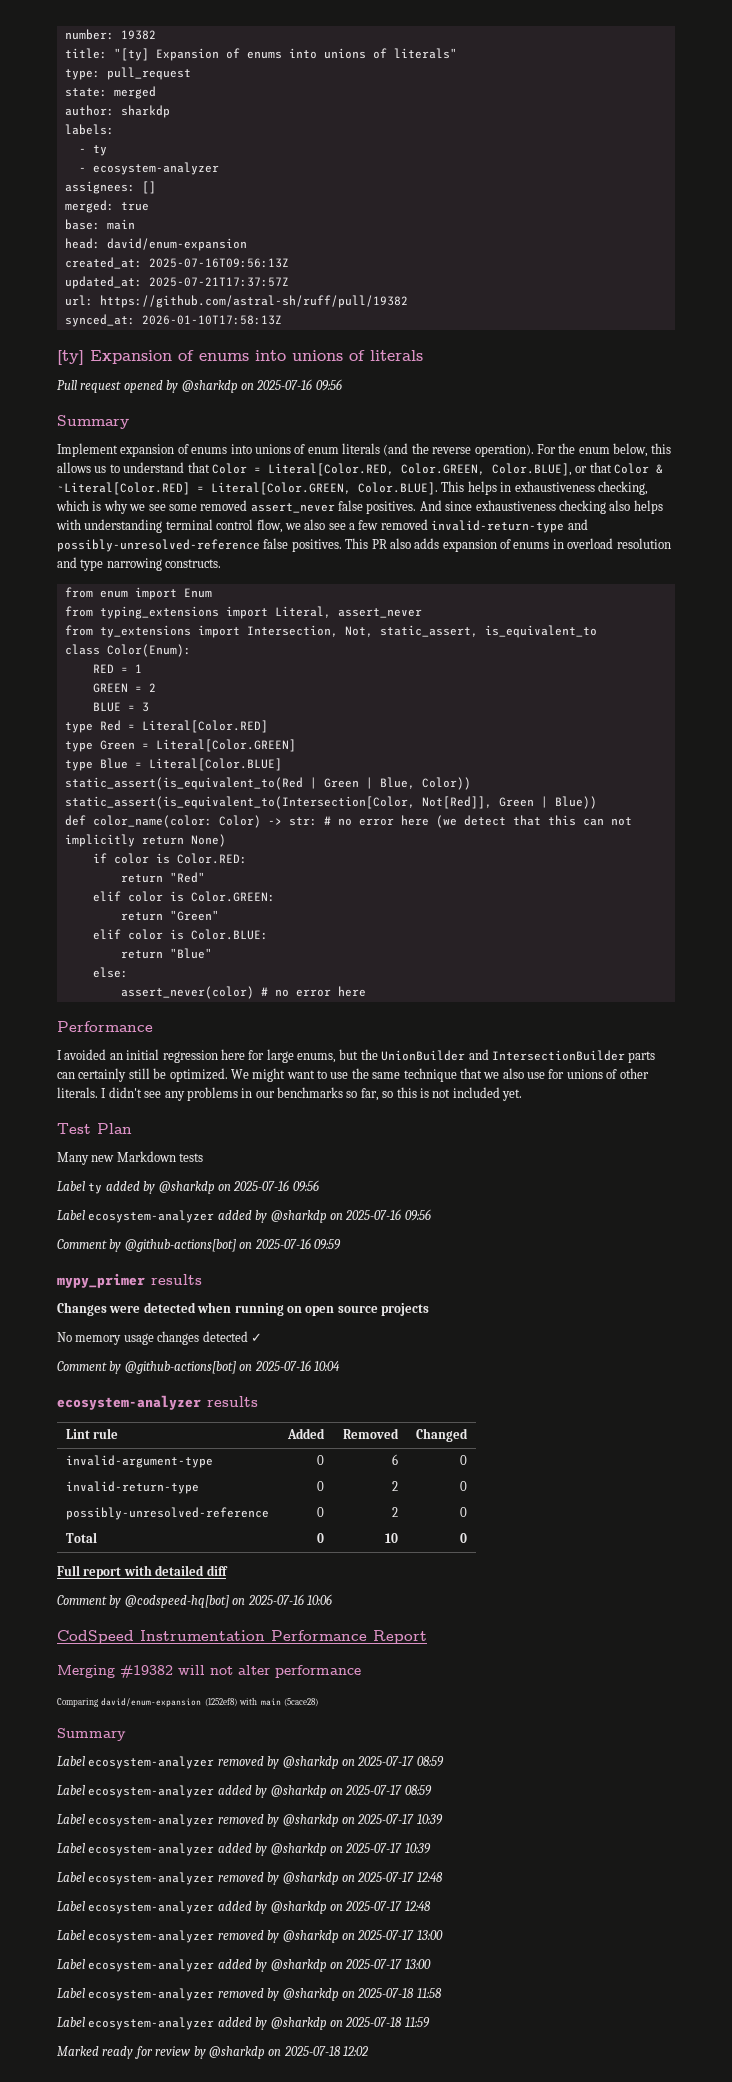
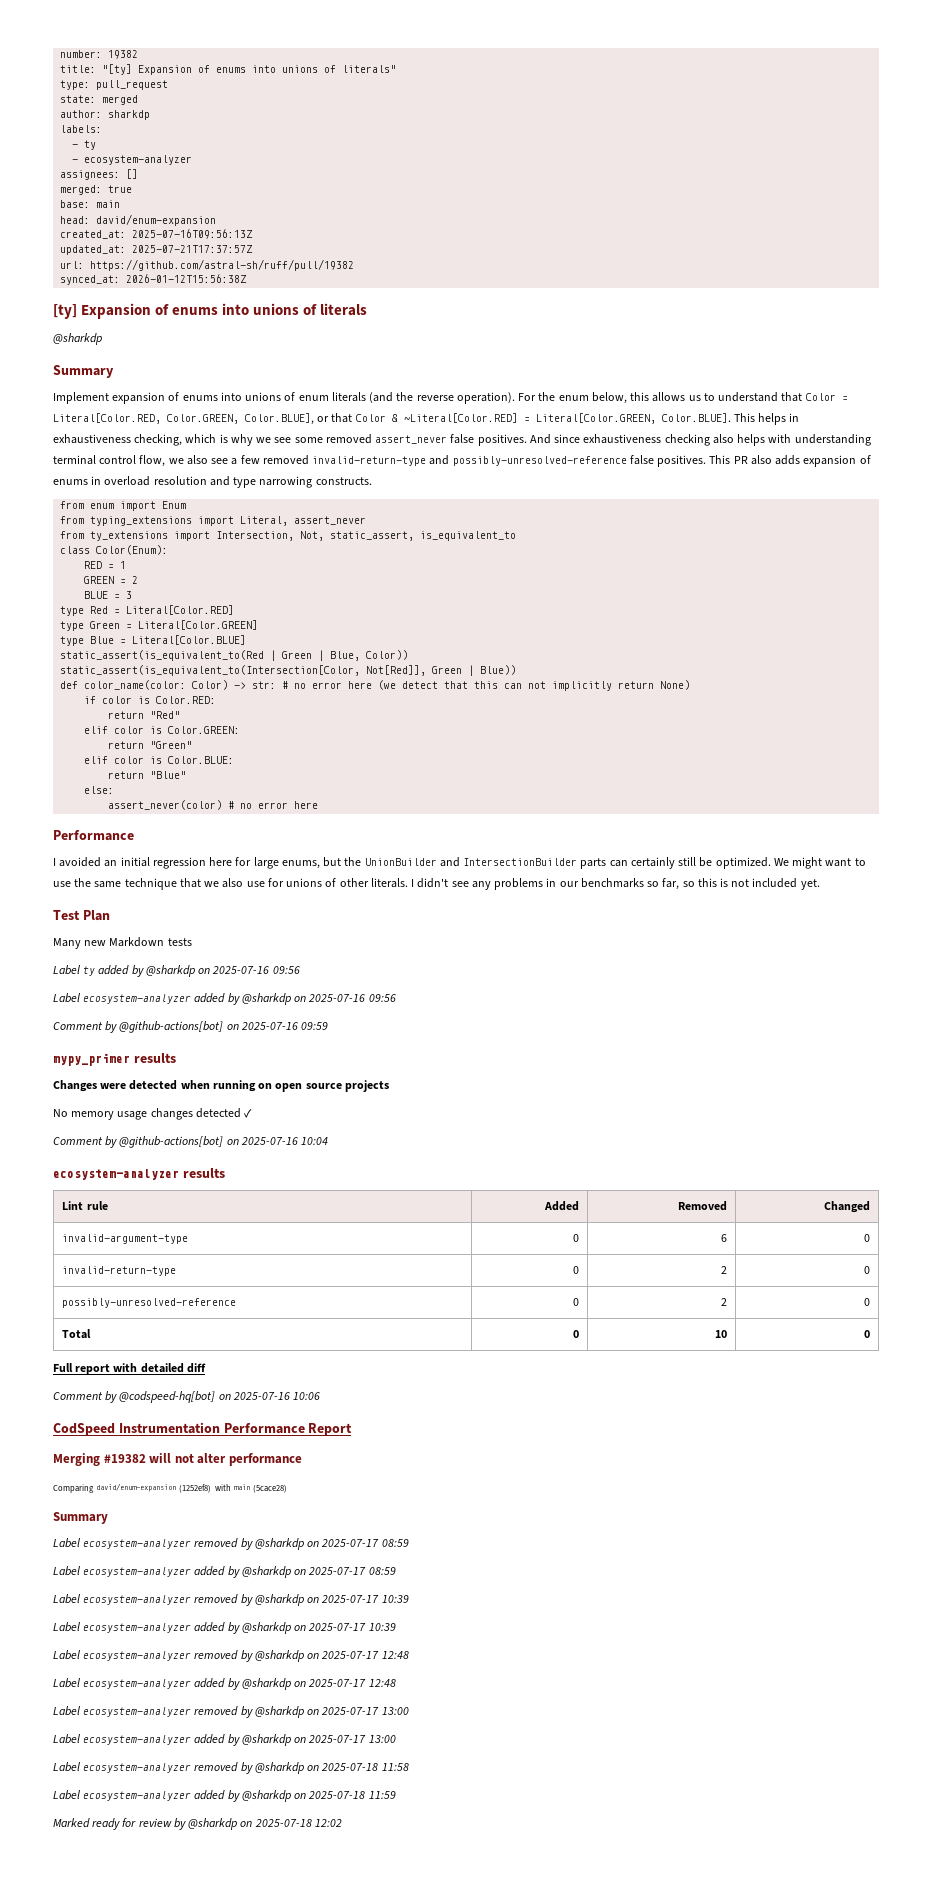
- synced_at: 2026-01-10T17:58:13Z
+ synced_at: 2026-01-12T15:56:38Z
  [ty] Expansion of enums into unions of literals
- Pull request opened by @sharkdp on 2025-07-16 09:56
+ @sharkdp

